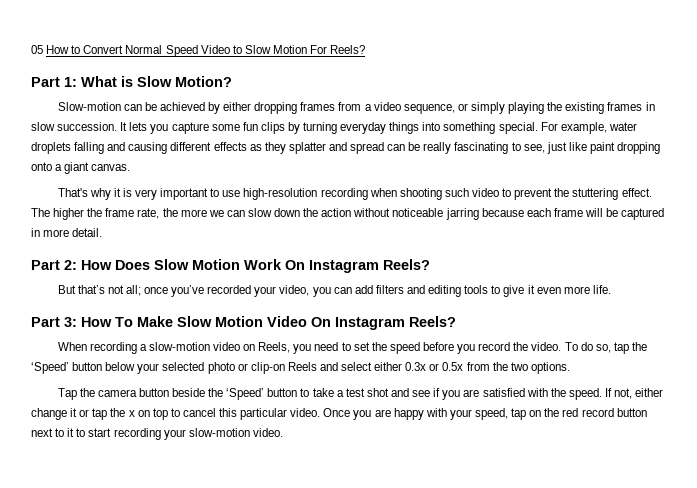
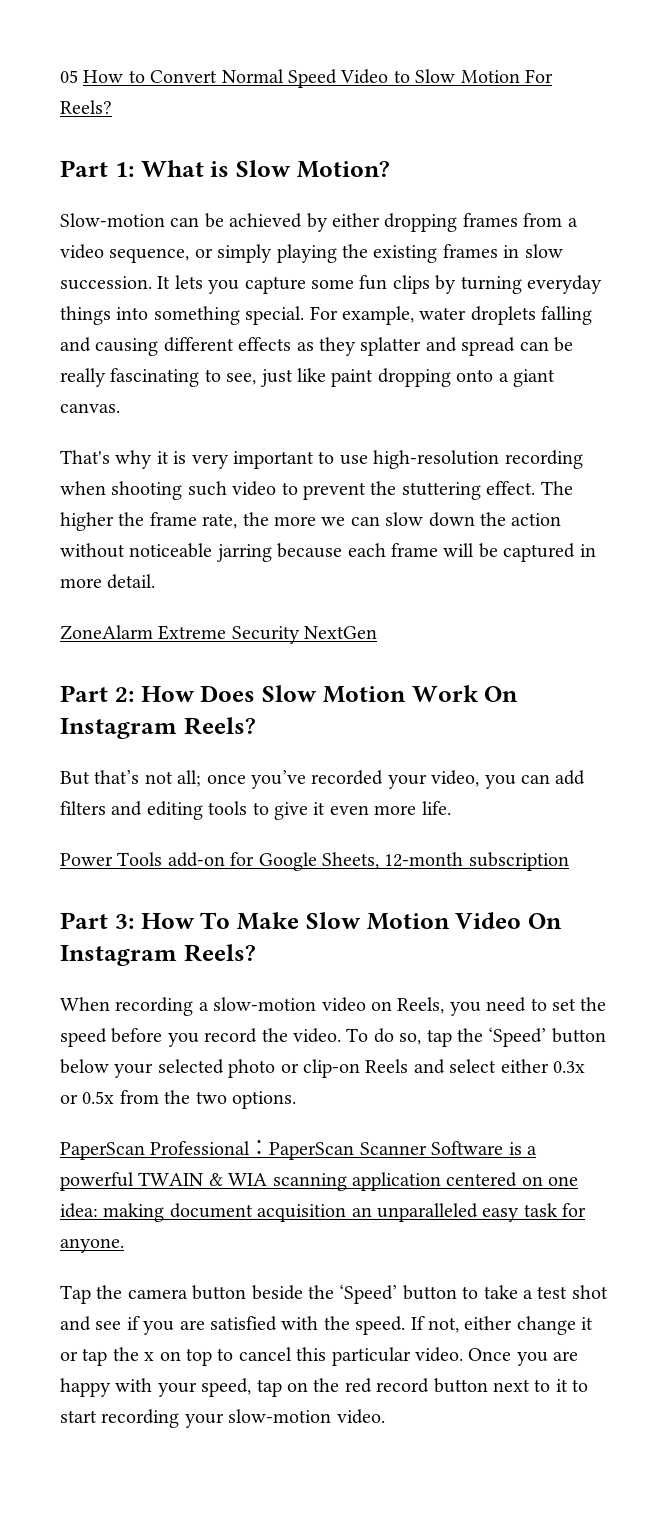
+ ZoneAlarm Extreme Security NextGen
+ Power Tools add-on for Google Sheets, 12-month subscription
+ PaperScan Professional：PaperScan Scanner Software is a powerful TWAIN & WIA scanning application centered on one idea: making document acquisition an unparalleled easy task for anyone.

